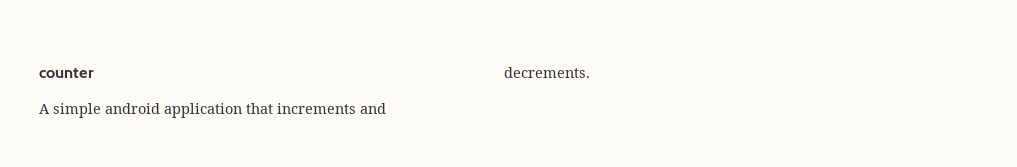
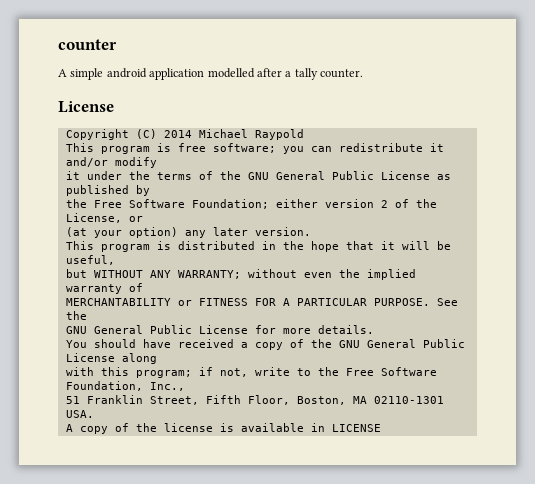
- A simple android application that increments and decrements.
+ A simple android application modelled after a tally counter.
+ License
+ Copyright (C) 2014 Michael Raypold
+ This program is free software; you can redistribute it and/or modify
+ it under the terms of the GNU General Public License as published by
+ the Free Software Foundation; either version 2 of the License, or
+ (at your option) any later version.
+ This program is distributed in the hope that it will be useful,
+ but WITHOUT ANY WARRANTY; without even the implied warranty of
+ MERCHANTABILITY or FITNESS FOR A PARTICULAR PURPOSE. See the
+ GNU General Public License for more details.
+ You should have received a copy of the GNU General Public License along
+ with this program; if not, write to the Free Software Foundation, Inc.,
+ 51 Franklin Street, Fifth Floor, Boston, MA 02110-1301 USA.
+ A copy of the license is available in LICENSE

